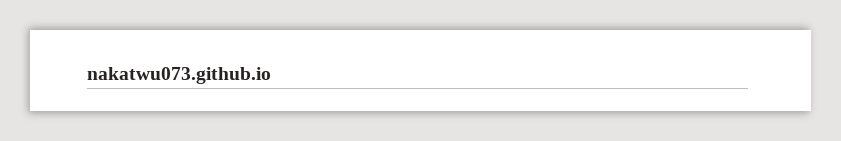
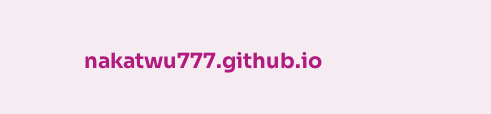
- nakatwu073.github.io
+ nakatwu777.github.io

